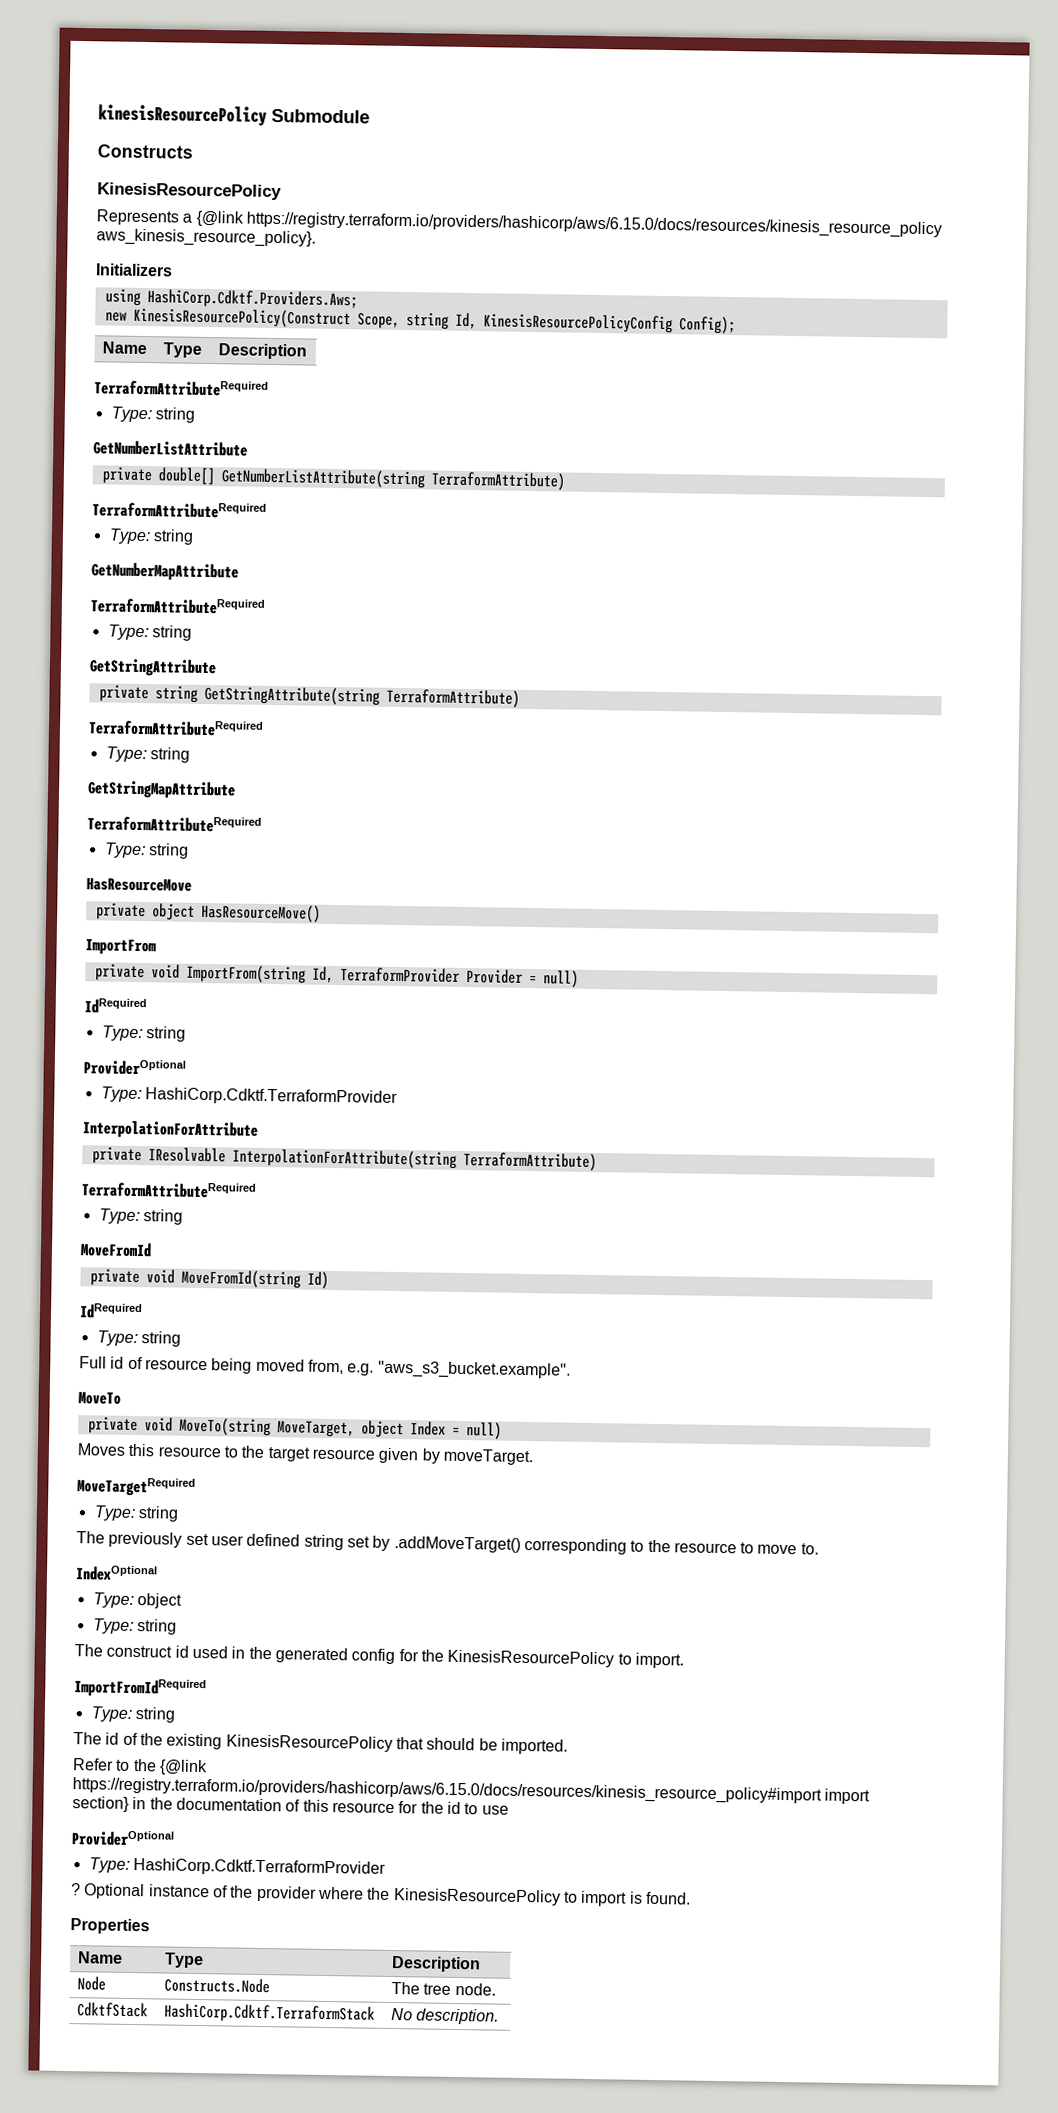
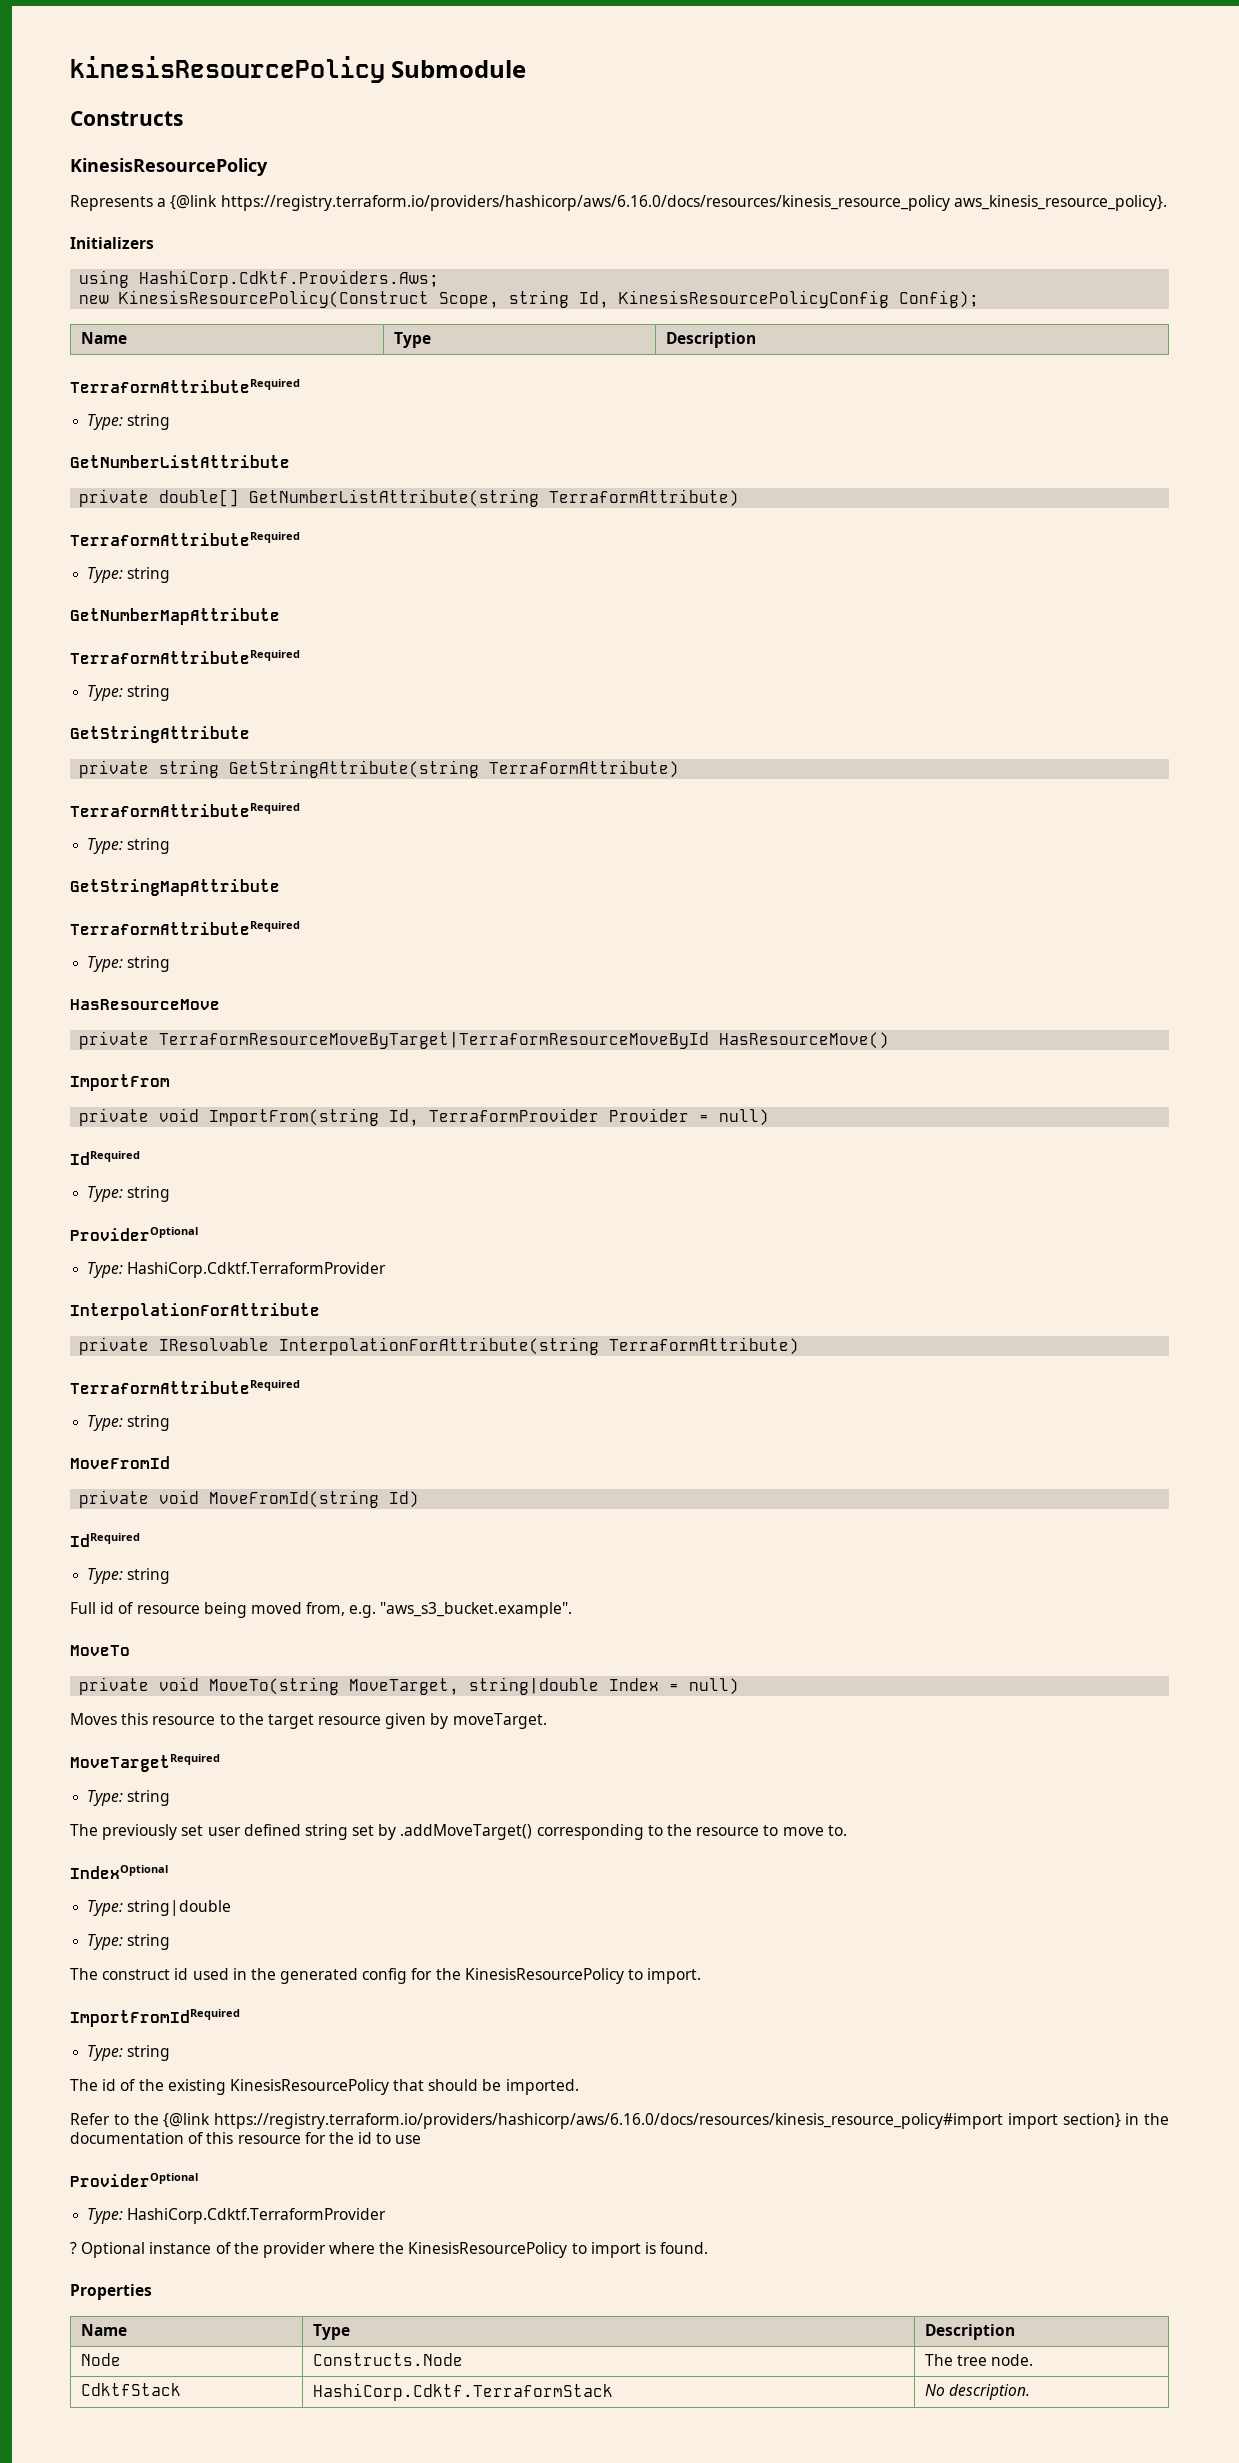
- Represents a {@link https://registry.terraform.io/providers/hashicorp/aws/6.15.0/docs/resources/kinesis_resource_policy aws_kinesis_resource_policy}.
+ Represents a {@link https://registry.terraform.io/providers/hashicorp/aws/6.16.0/docs/resources/kinesis_resource_policy aws_kinesis_resource_policy}.
- private object HasResourceMove()
+ private TerraformResourceMoveByTarget|TerraformResourceMoveById HasResourceMove()
- private void MoveTo(string MoveTarget, object Index = null)
+ private void MoveTo(string MoveTarget, string|double Index = null)
- Type: object
+ Type: string|double
- Refer to the {@link https://registry.terraform.io/providers/hashicorp/aws/6.15.0/docs/resources/kinesis_resource_policy#import import section} in the documentation of this resource for the id to use
+ Refer to the {@link https://registry.terraform.io/providers/hashicorp/aws/6.16.0/docs/resources/kinesis_resource_policy#import import section} in the documentation of this resource for the id to use

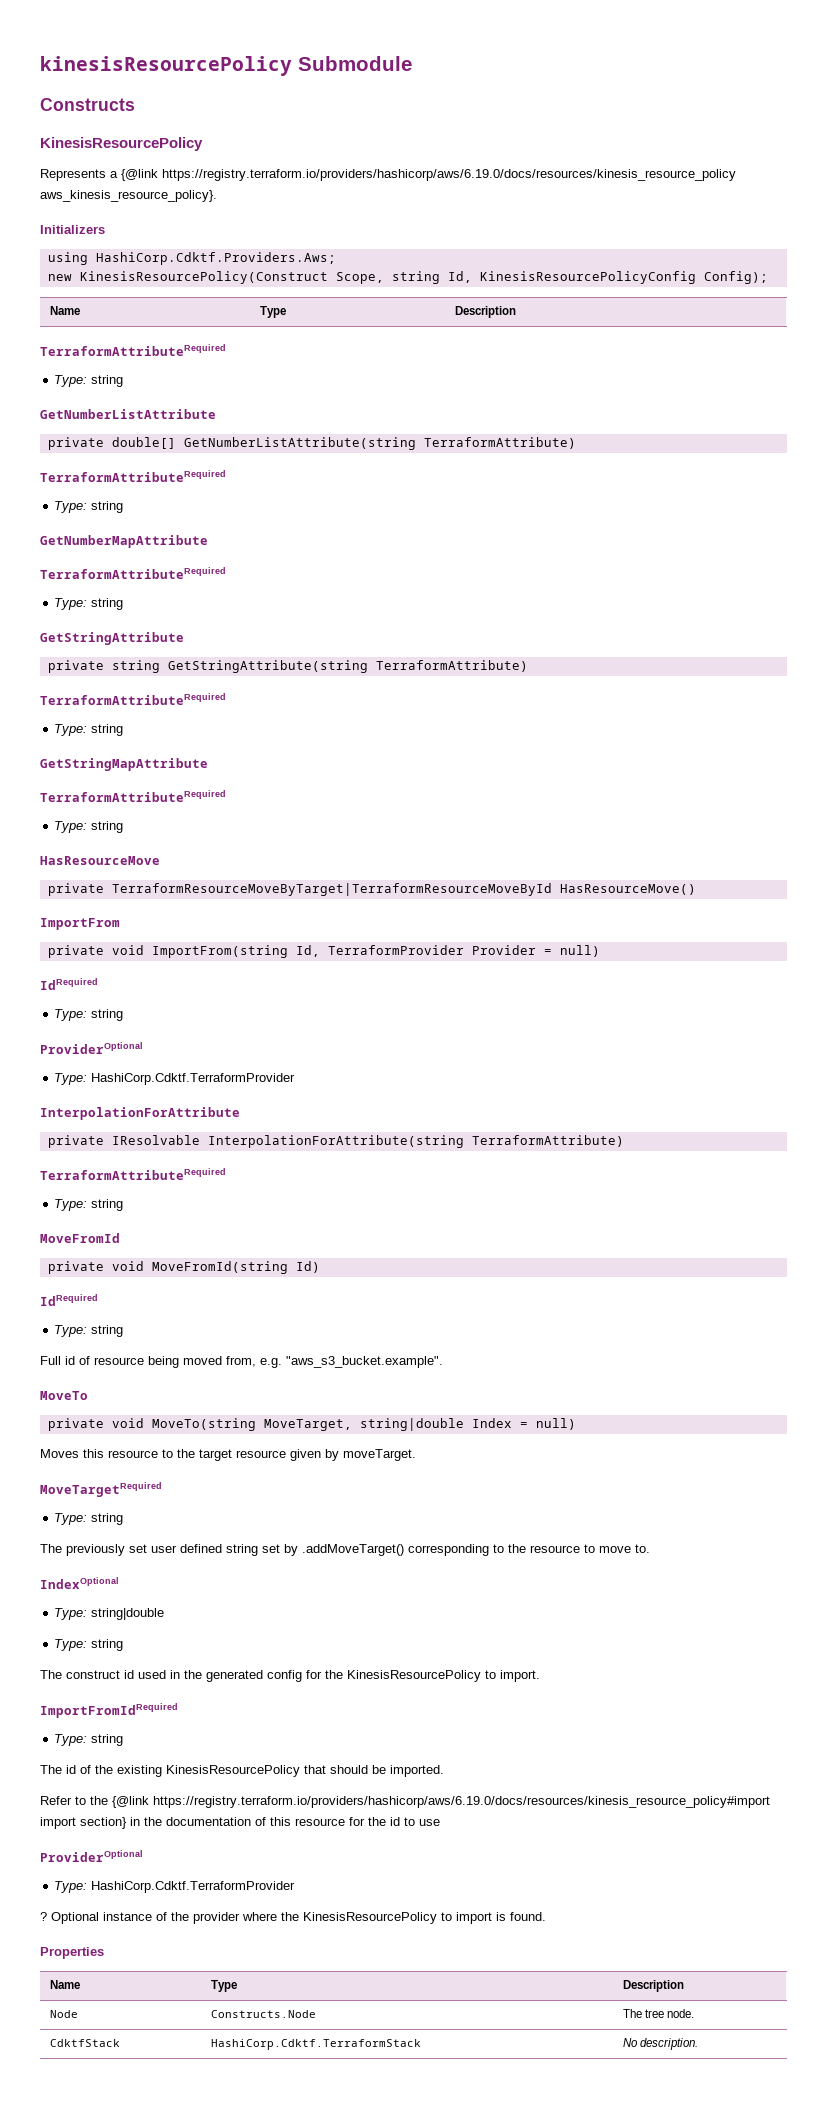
- Represents a {@link https://registry.terraform.io/providers/hashicorp/aws/6.16.0/docs/resources/kinesis_resource_policy aws_kinesis_resource_policy}.
+ Represents a {@link https://registry.terraform.io/providers/hashicorp/aws/6.19.0/docs/resources/kinesis_resource_policy aws_kinesis_resource_policy}.
- Refer to the {@link https://registry.terraform.io/providers/hashicorp/aws/6.16.0/docs/resources/kinesis_resource_policy#import import section} in the documentation of this resource for the id to use
+ Refer to the {@link https://registry.terraform.io/providers/hashicorp/aws/6.19.0/docs/resources/kinesis_resource_policy#import import section} in the documentation of this resource for the id to use

